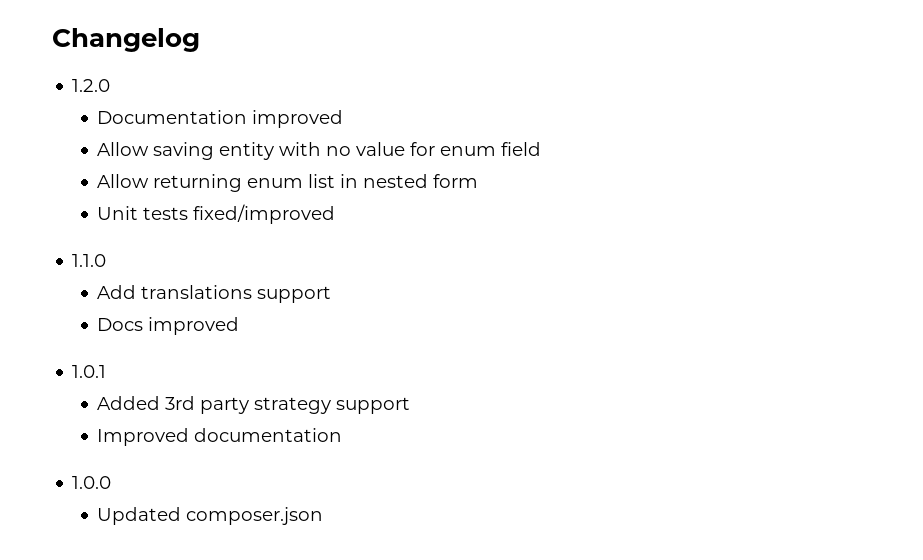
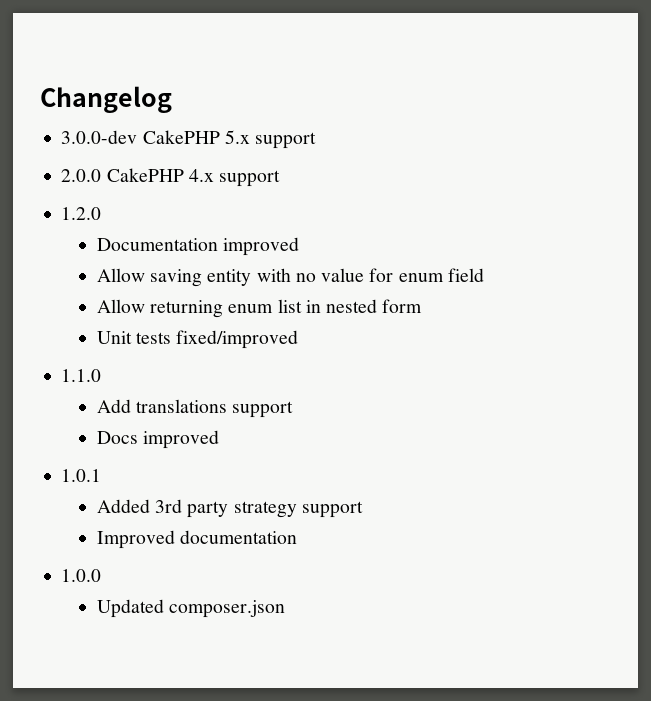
+ 3.0.0-dev CakePHP 5.x support
+ 2.0.0 CakePHP 4.x support

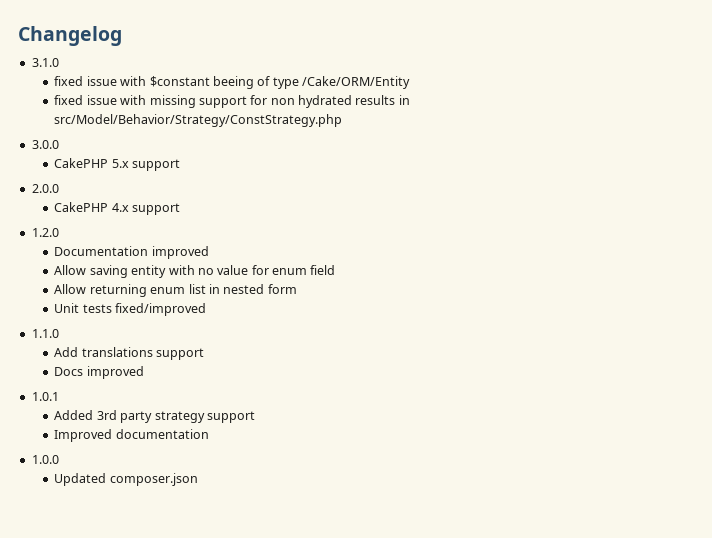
- 3.0.0-dev CakePHP 5.x support
+ 3.1.0
+ fixed issue with $constant beeing of type /Cake/ORM/Entity
+ fixed issue with missing support for non hydrated results in src/Model/Behavior/Strategy/ConstStrategy.php
+ 3.0.0
+ CakePHP 5.x support
- 2.0.0 CakePHP 4.x support
+ 2.0.0
+ CakePHP 4.x support

